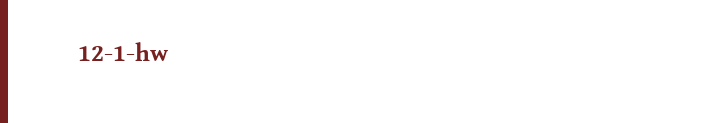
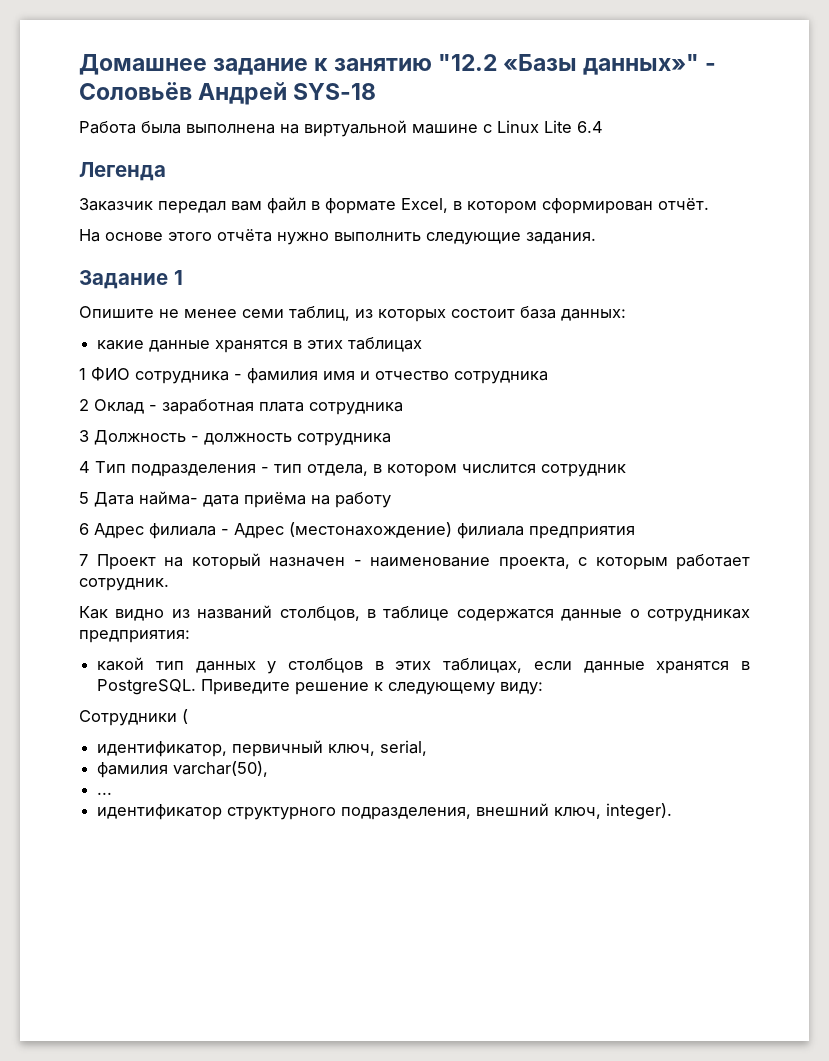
- 12-1-hw
+ Домашнее задание к занятию "12.2 «Базы данных»" - Соловьёв Андрей SYS-18
+ Работа была выполнена на виртуальной машине с Linux Lite 6.4
+ Легенда
+ Заказчик передал вам файл в формате Excel, в котором сформирован отчёт.
+ На основе этого отчёта нужно выполнить следующие задания.
+ Задание 1
+ Опишите не менее семи таблиц, из которых состоит база данных:
+ какие данные хранятся в этих таблицах
+ 1 ФИО сотрудника - фамилия имя и отчество сотрудника
+ 2 Оклад - заработная плата сотрудника
+ 3 Должность - должность сотрудника
+ 4 Тип подразделения - тип отдела, в котором числится сотрудник
+ 5 Дата найма- дата приёма на работу
+ 6 Адрес филиала - Адрес (местонахождение) филиала предприятия
+ 7 Проект на который назначен - наименование проекта, с которым работает сотрудник.
+ Как видно из названий столбцов, в таблице содержатся данные о сотрудниках предприятия:
+ какой тип данных у столбцов в этих таблицах, если данные хранятся в PostgreSQL. Приведите решение к следующему виду:
+ Сотрудники (
+ идентификатор, первичный ключ, serial,
+ фамилия varchar(50),
+ ...
+ идентификатор структурного подразделения, внешний ключ, integer).

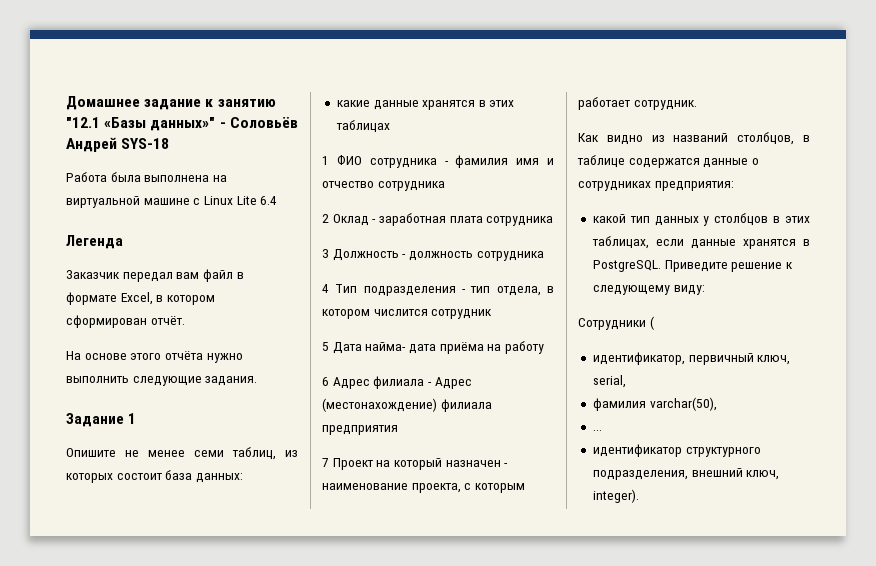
- Домашнее задание к занятию "12.2 «Базы данных»" - Соловьёв Андрей SYS-18
+ Домашнее задание к занятию "12.1 «Базы данных»" - Соловьёв Андрей SYS-18

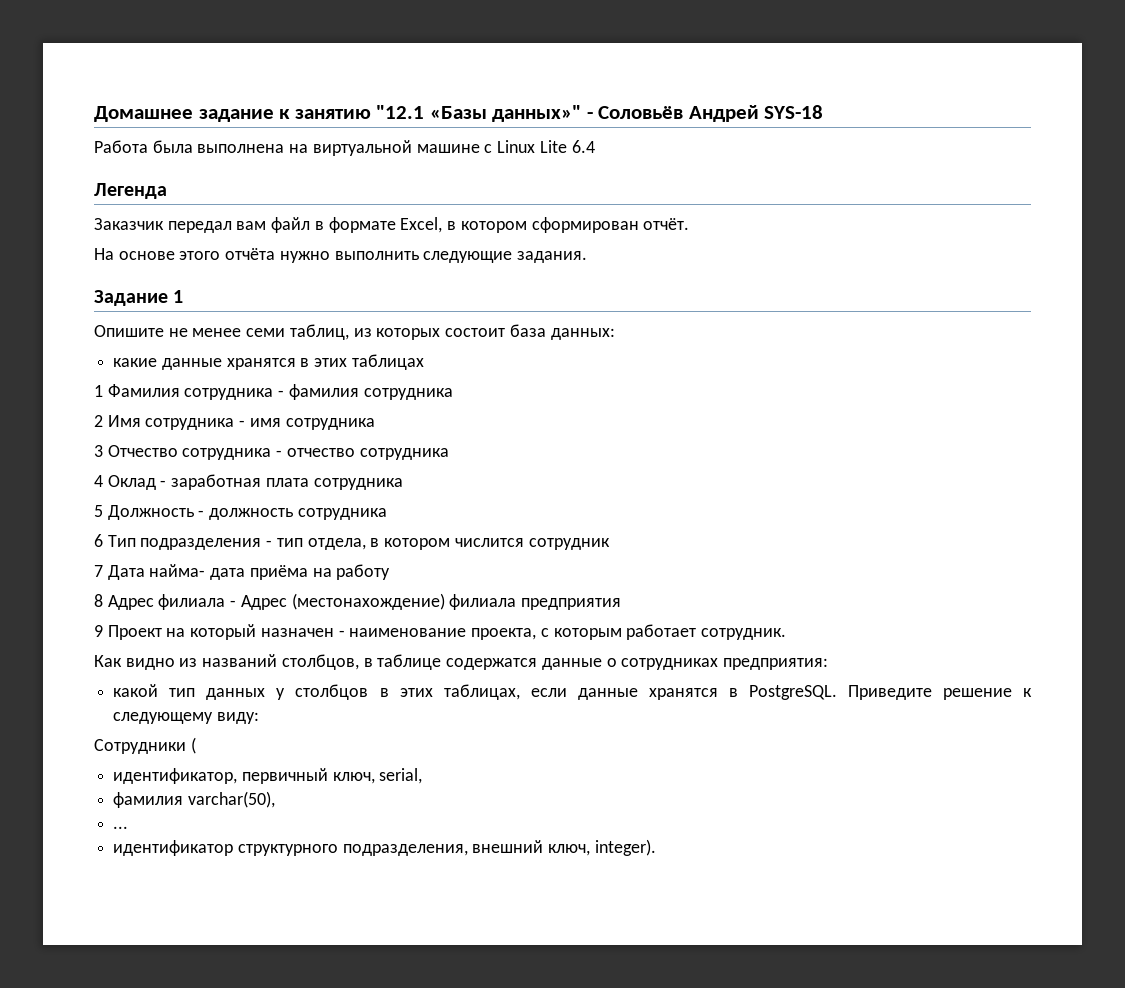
- 1 ФИО сотрудника - фамилия имя и отчество сотрудника
+ 1 Фамилия сотрудника - фамилия сотрудника
+ 2 Имя сотрудника - имя сотрудника
+ 3 Отчество сотрудника - отчество сотрудника
- 2 Оклад - заработная плата сотрудника
+ 4 Оклад - заработная плата сотрудника
- 3 Должность - должность сотрудника
+ 5 Должность - должность сотрудника
- 4 Тип подразделения - тип отдела, в котором числится сотрудник
+ 6 Тип подразделения - тип отдела, в котором числится сотрудник
- 5 Дата найма- дата приёма на работу
+ 7 Дата найма- дата приёма на работу
- 6 Адрес филиала - Адрес (местонахождение) филиала предприятия
+ 8 Адрес филиала - Адрес (местонахождение) филиала предприятия
- 7 Проект на который назначен - наименование проекта, с которым работает сотрудник.
+ 9 Проект на который назначен - наименование проекта, с которым работает сотрудник.

